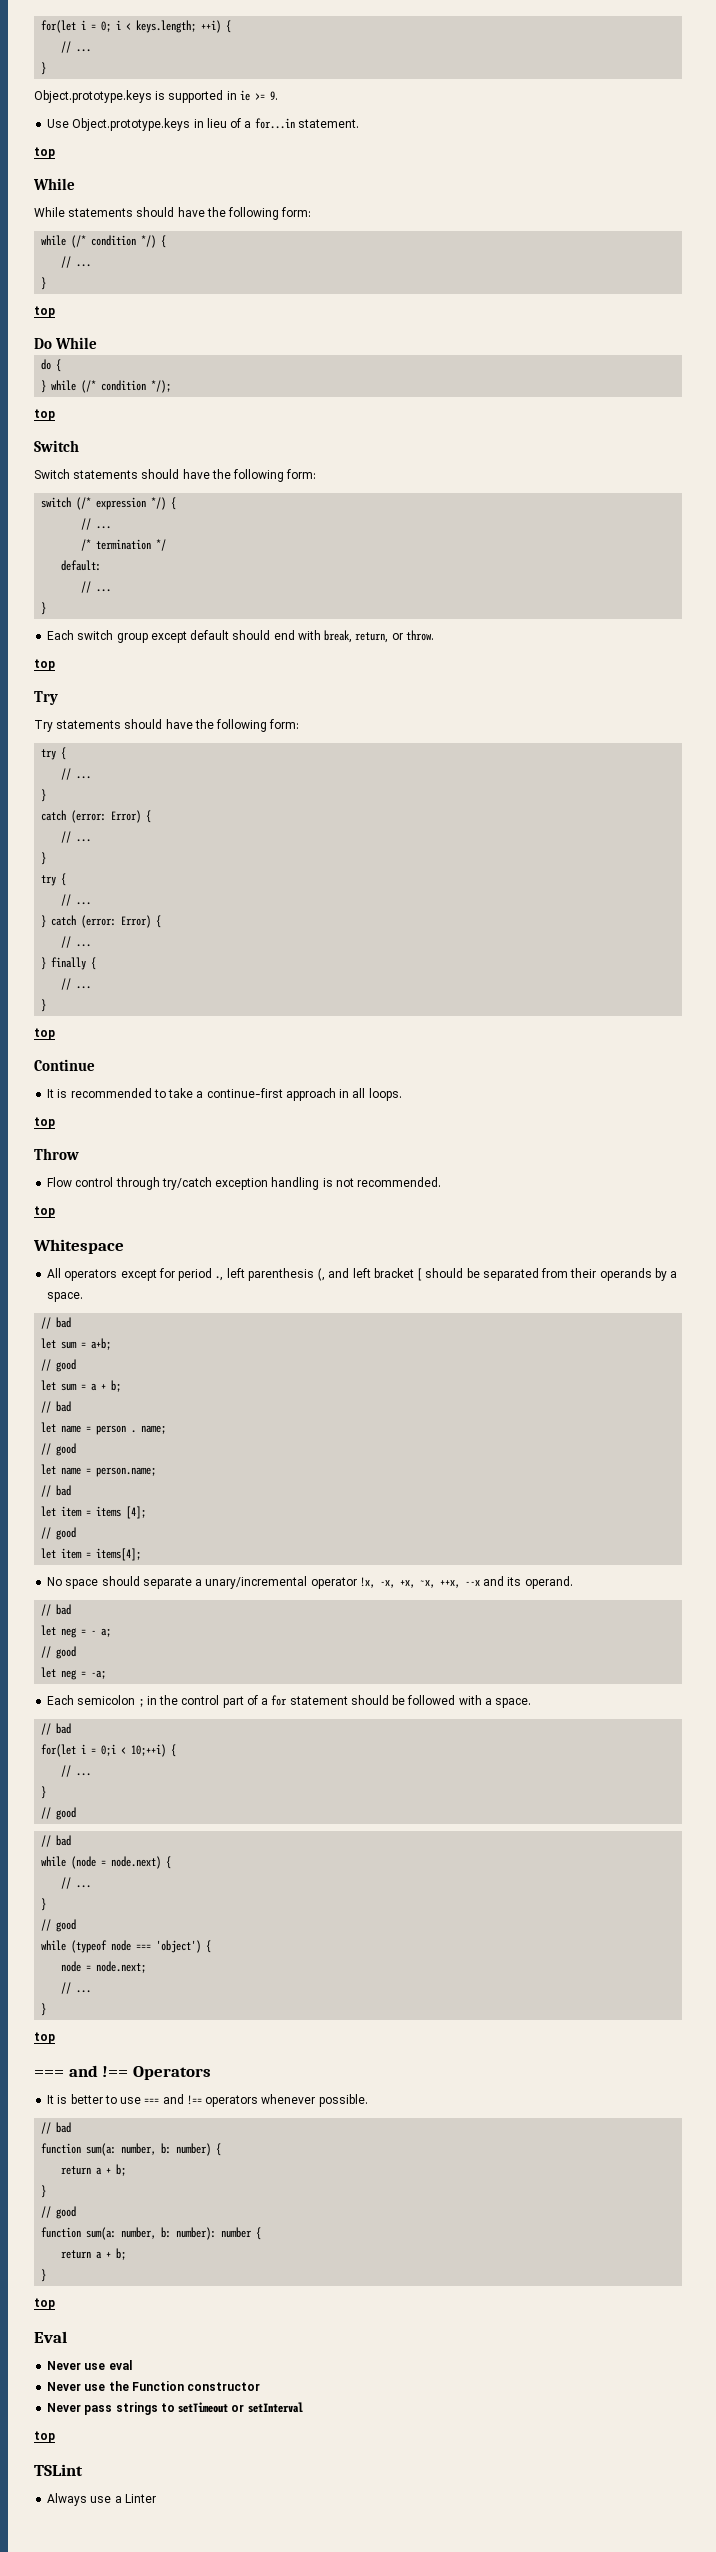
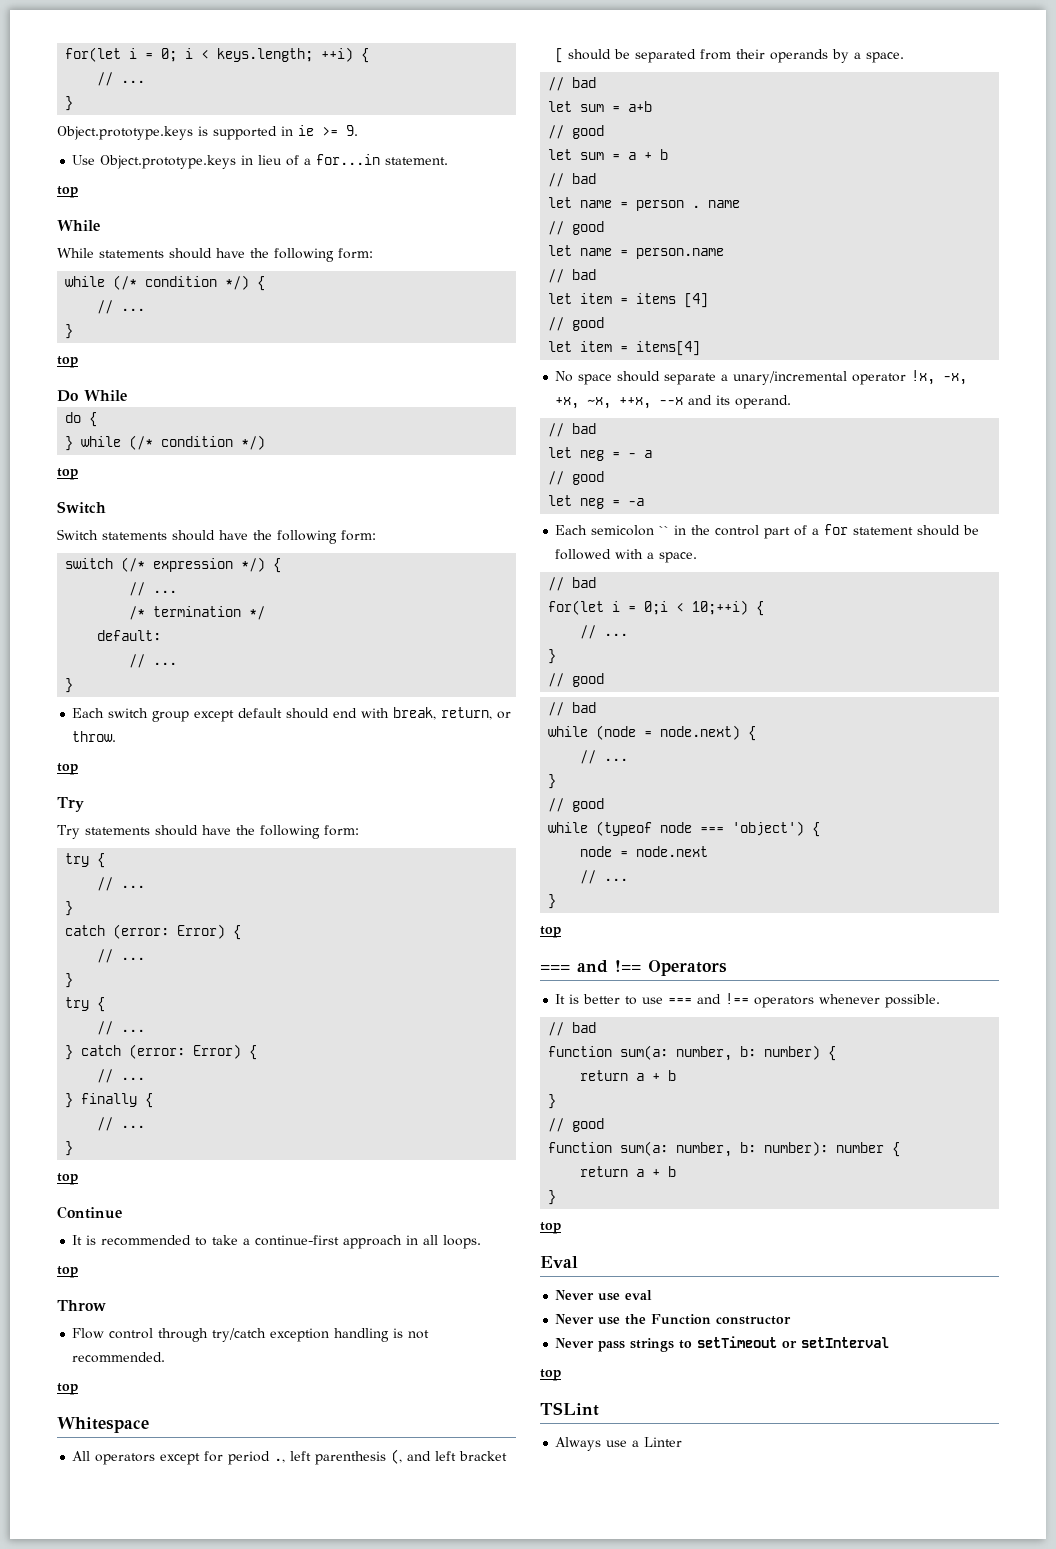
- } while (/* condition */);
+ } while (/* condition */)
- let sum = a+b;
+ let sum = a+b
- let sum = a + b;
+ let sum = a + b
- let name = person . name;
+ let name = person . name
- let name = person.name;
+ let name = person.name
- let item = items [4];
+ let item = items [4]
- let item = items[4];
+ let item = items[4]
- let neg = - a;
+ let neg = - a
- let neg = -a;
+ let neg = -a
- Each semicolon ; in the control part of a for statement should be followed with a space.
+ Each semicolon `` in the control part of a for statement should be followed with a space.
- node = node.next;
+ node = node.next
  function sum(a: number, b: number) {
- return a + b;
+ return a + b
  function sum(a: number, b: number): number {
- return a + b;
+ return a + b

